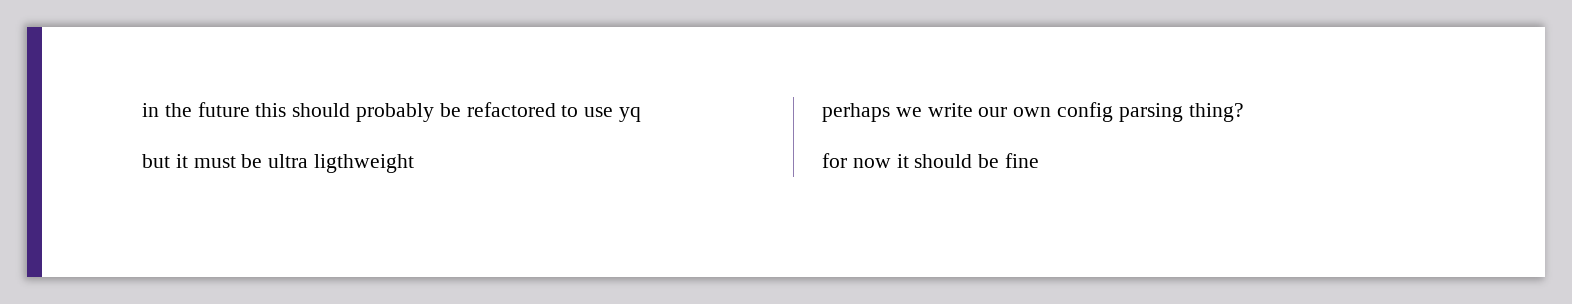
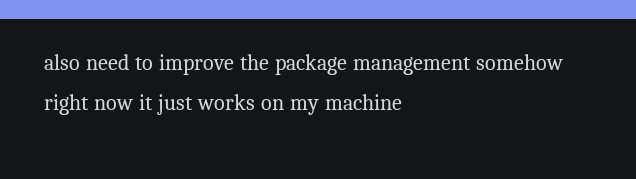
- in the future this should probably be refactored to use yq
- but it must be ultra ligthweight
- perhaps we write our own config parsing thing?
- for now it should be fine
+ also need to improve the package management somehow
+ right now it just works on my machine

